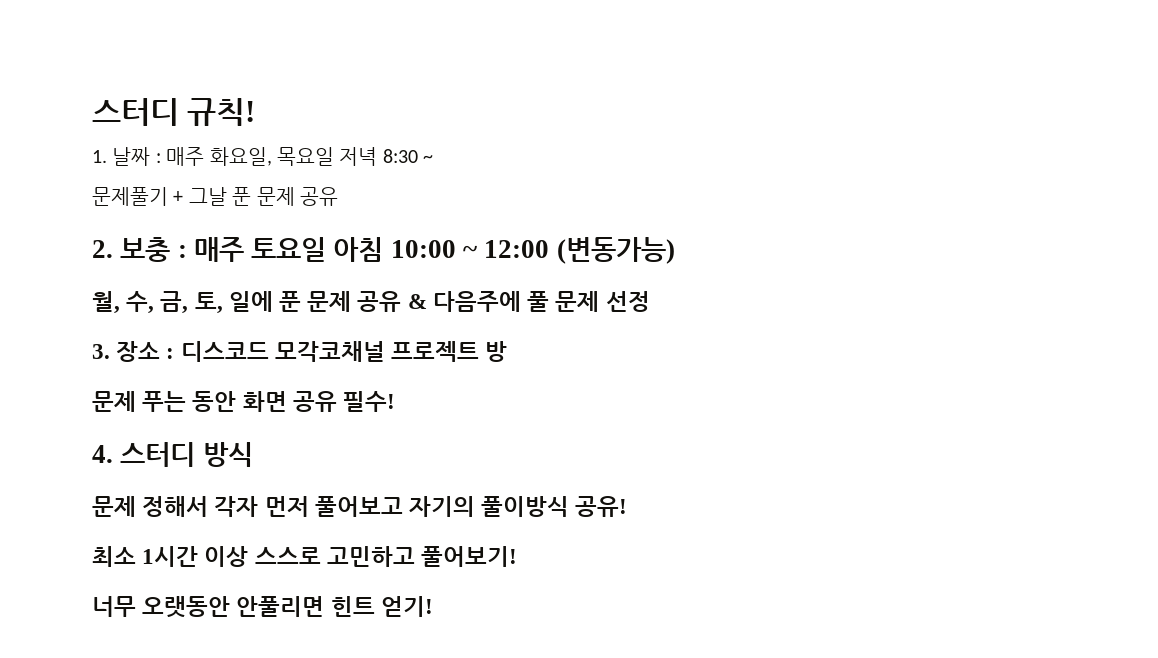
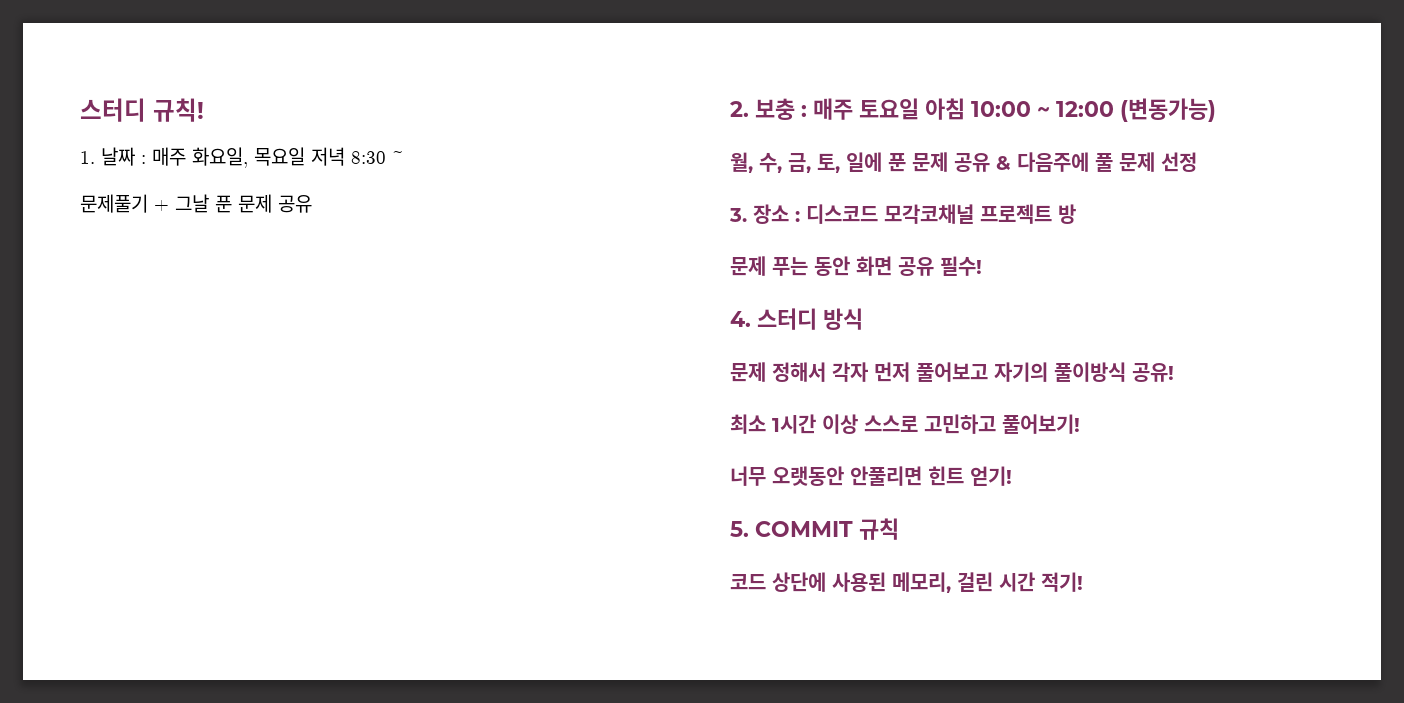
+ 5. COMMIT 규칙
+ 코드 상단에 사용된 메모리, 걸린 시간 적기!

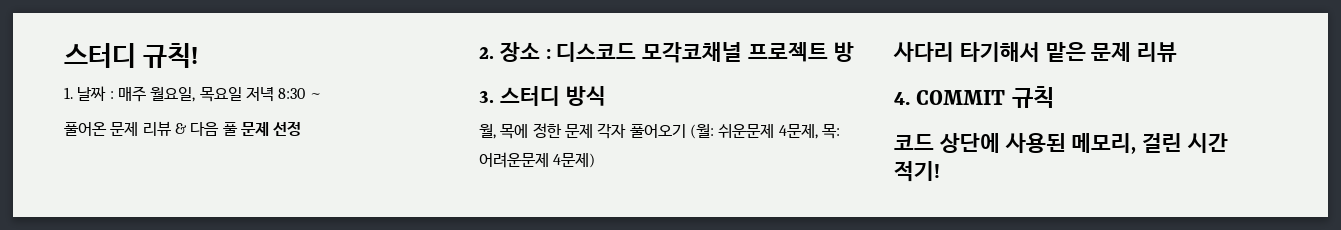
- 1. 날짜 : 매주 화요일, 목요일 저녁 8:30 ~
+ 1. 날짜 : 매주 월요일, 목요일 저녁 8:30 ~
- 문제풀기 + 그날 푼 문제 공유
- 2. 보충 : 매주 토요일 아침 10:00 ~ 12:00 (변동가능)
- 월, 수, 금, 토, 일에 푼 문제 공유 & 다음주에 풀 문제 선정
+ 풀어온 문제 리뷰 & 다음 풀 문제 선정
- 3. 장소 : 디스코드 모각코채널 프로젝트 방
+ 2. 장소 : 디스코드 모각코채널 프로젝트 방
- 문제 푸는 동안 화면 공유 필수!
- 4. 스터디 방식
- 문제 정해서 각자 먼저 풀어보고 자기의 풀이방식 공유!
- 최소 1시간 이상 스스로 고민하고 풀어보기!
- 너무 오랫동안 안풀리면 힌트 얻기!
- 5. COMMIT 규칙
+ 3. 스터디 방식
+ 월, 목에 정한 문제 각자 풀어오기 (월: 쉬운문제 4문제, 목: 어려운문제 4문제)
+ 사다리 타기해서 맡은 문제 리뷰
+ 4. COMMIT 규칙

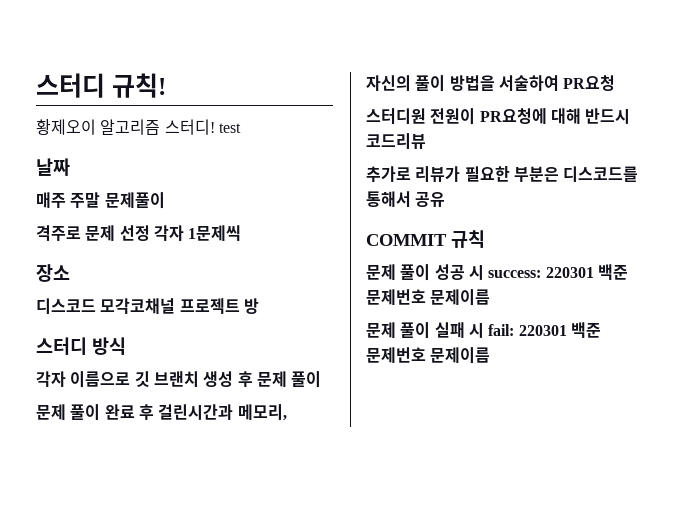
- 1. 날짜 : 매주 월요일, 목요일 저녁 8:30 ~
- 풀어온 문제 리뷰 & 다음 풀 문제 선정
- 2. 장소 : 디스코드 모각코채널 프로젝트 방
+ 황제오이 알고리즘 스터디! test
+ 날짜
+ 매주 주말 문제풀이
+ 격주로 문제 선정 각자 1문제씩
+ 장소
+ 디스코드 모각코채널 프로젝트 방
- 3. 스터디 방식
+ 스터디 방식
- 월, 목에 정한 문제 각자 풀어오기 (월: 쉬운문제 4문제, 목: 어려운문제 4문제)
- 사다리 타기해서 맡은 문제 리뷰
- 4. COMMIT 규칙
- 코드 상단에 사용된 메모리, 걸린 시간 적기!
+ 각자 이름으로 깃 브랜치 생성 후 문제 풀이
+ 문제 풀이 완료 후 걸린시간과 메모리, 자신의 풀이 방법을 서술하여 PR요청
+ 스터디원 전원이 PR요청에 대해 반드시 코드리뷰
+ 추가로 리뷰가 필요한 부분은 디스코드를 통해서 공유
+ COMMIT 규칙
+ 문제 풀이 성공 시 success: 220301 백준 문제번호 문제이름
+ 문제 풀이 실패 시 fail: 220301 백준 문제번호 문제이름

